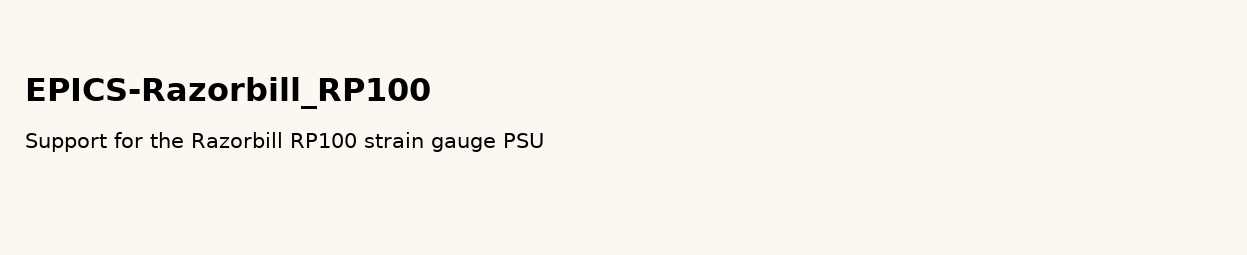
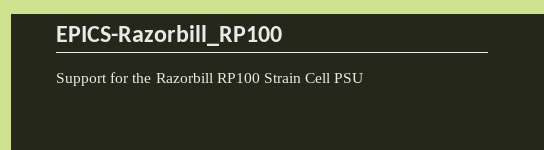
- Support for the Razorbill RP100 strain gauge PSU
+ Support for the Razorbill RP100 Strain Cell PSU

